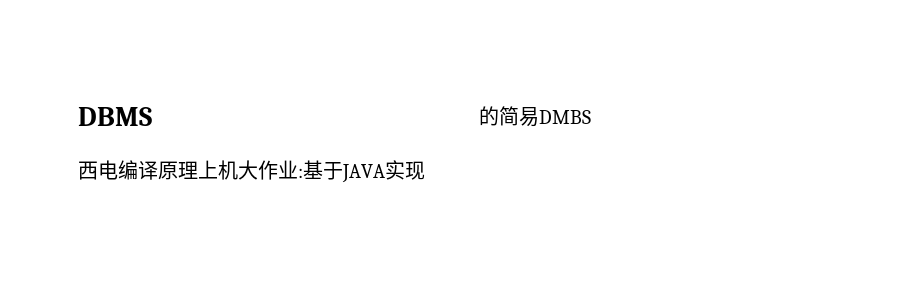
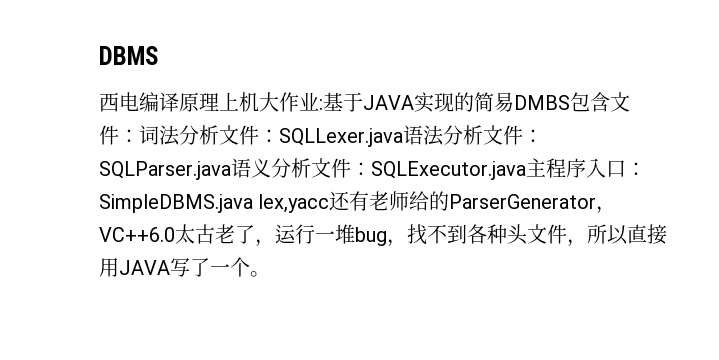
- 西电编译原理上机大作业:基于JAVA实现的简易DMBS
+ 西电编译原理上机大作业:基于JAVA实现的简易DMBS包含文件：词法分析文件：SQLLexer.java语法分析文件：SQLParser.java语义分析文件：SQLExecutor.java主程序入口：SimpleDBMS.java lex,yacc还有老师给的ParserGenerator，VC++6.0太古老了，运行一堆bug，找不到各种头文件，所以直接用JAVA写了一个。

